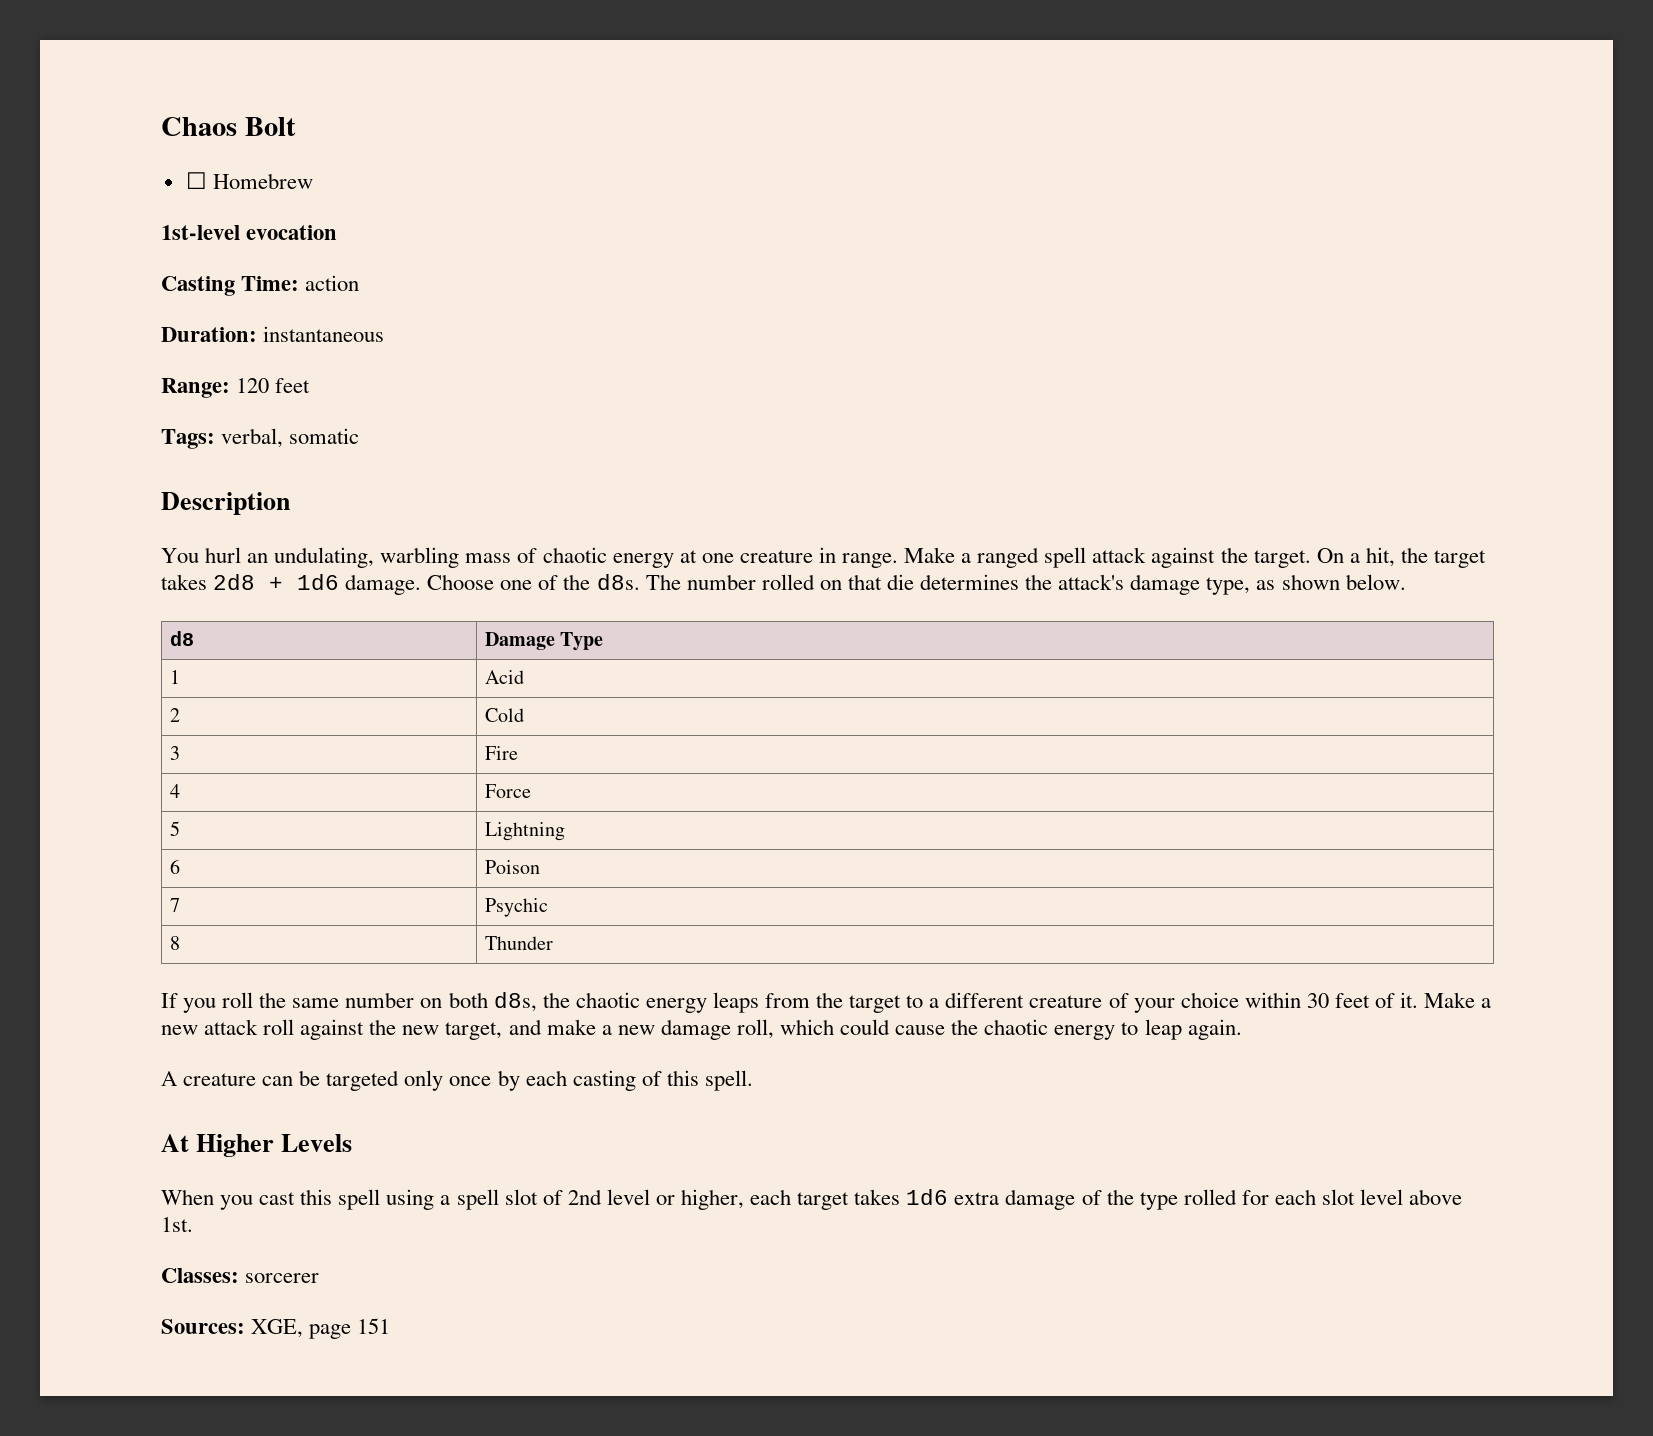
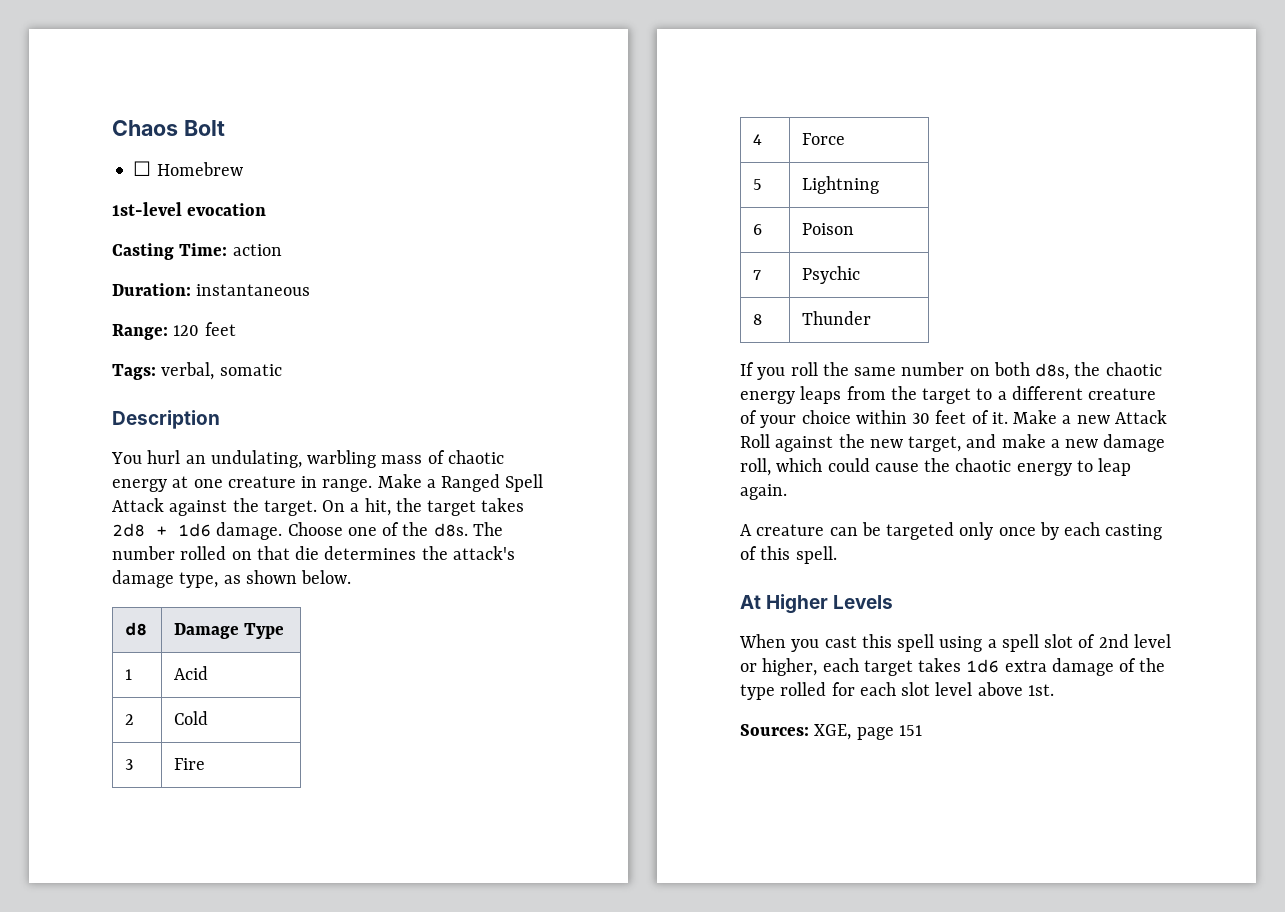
- Make a ranged spell attack against the target.
+ Make a Ranged Spell Attack against the target.
- Make a new attack roll against the new target, and make a new damage roll, which could cause the chaotic energy to leap again.
+ Make a new Attack Roll against the new target, and make a new damage roll, which could cause the chaotic energy to leap again.
- Classes: sorcerer

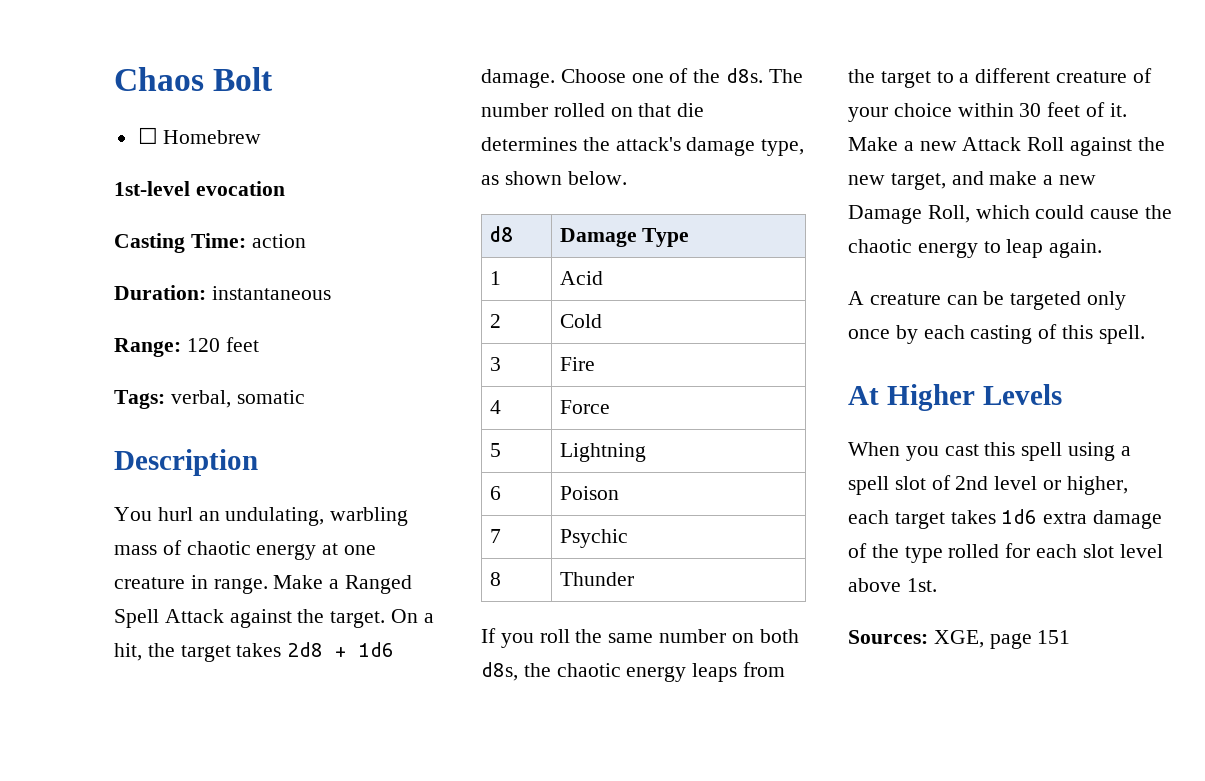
- Make a new Attack Roll against the new target, and make a new damage roll, which could cause the chaotic energy to leap again.
+ Make a new Attack Roll against the new target, and make a new Damage Roll, which could cause the chaotic energy to leap again.

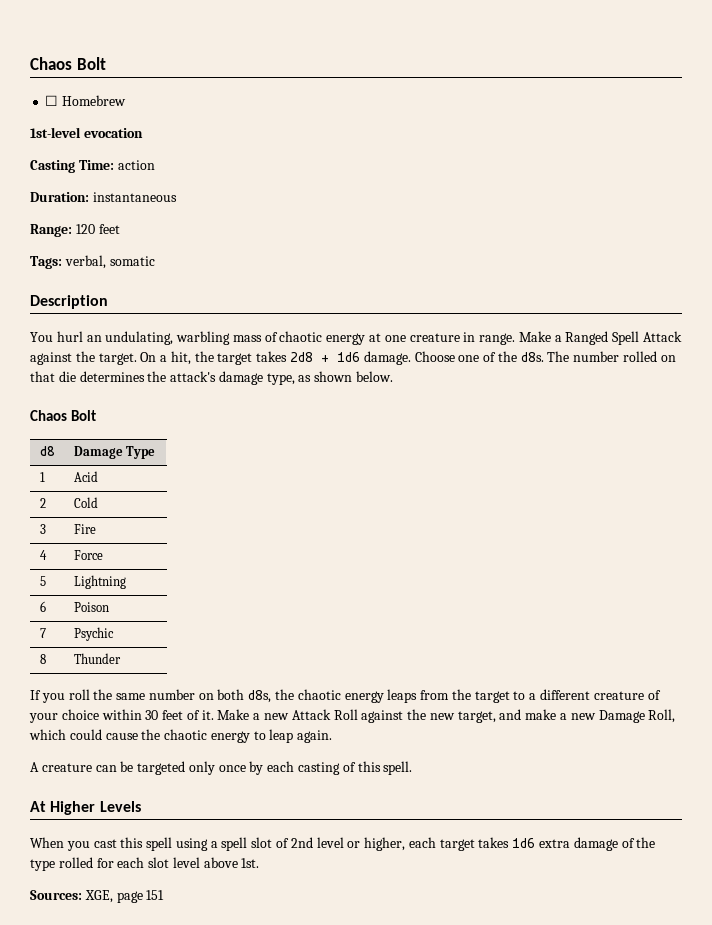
  The number rolled on that die determines the attack's damage type, as shown below.
+ Chaos Bolt

